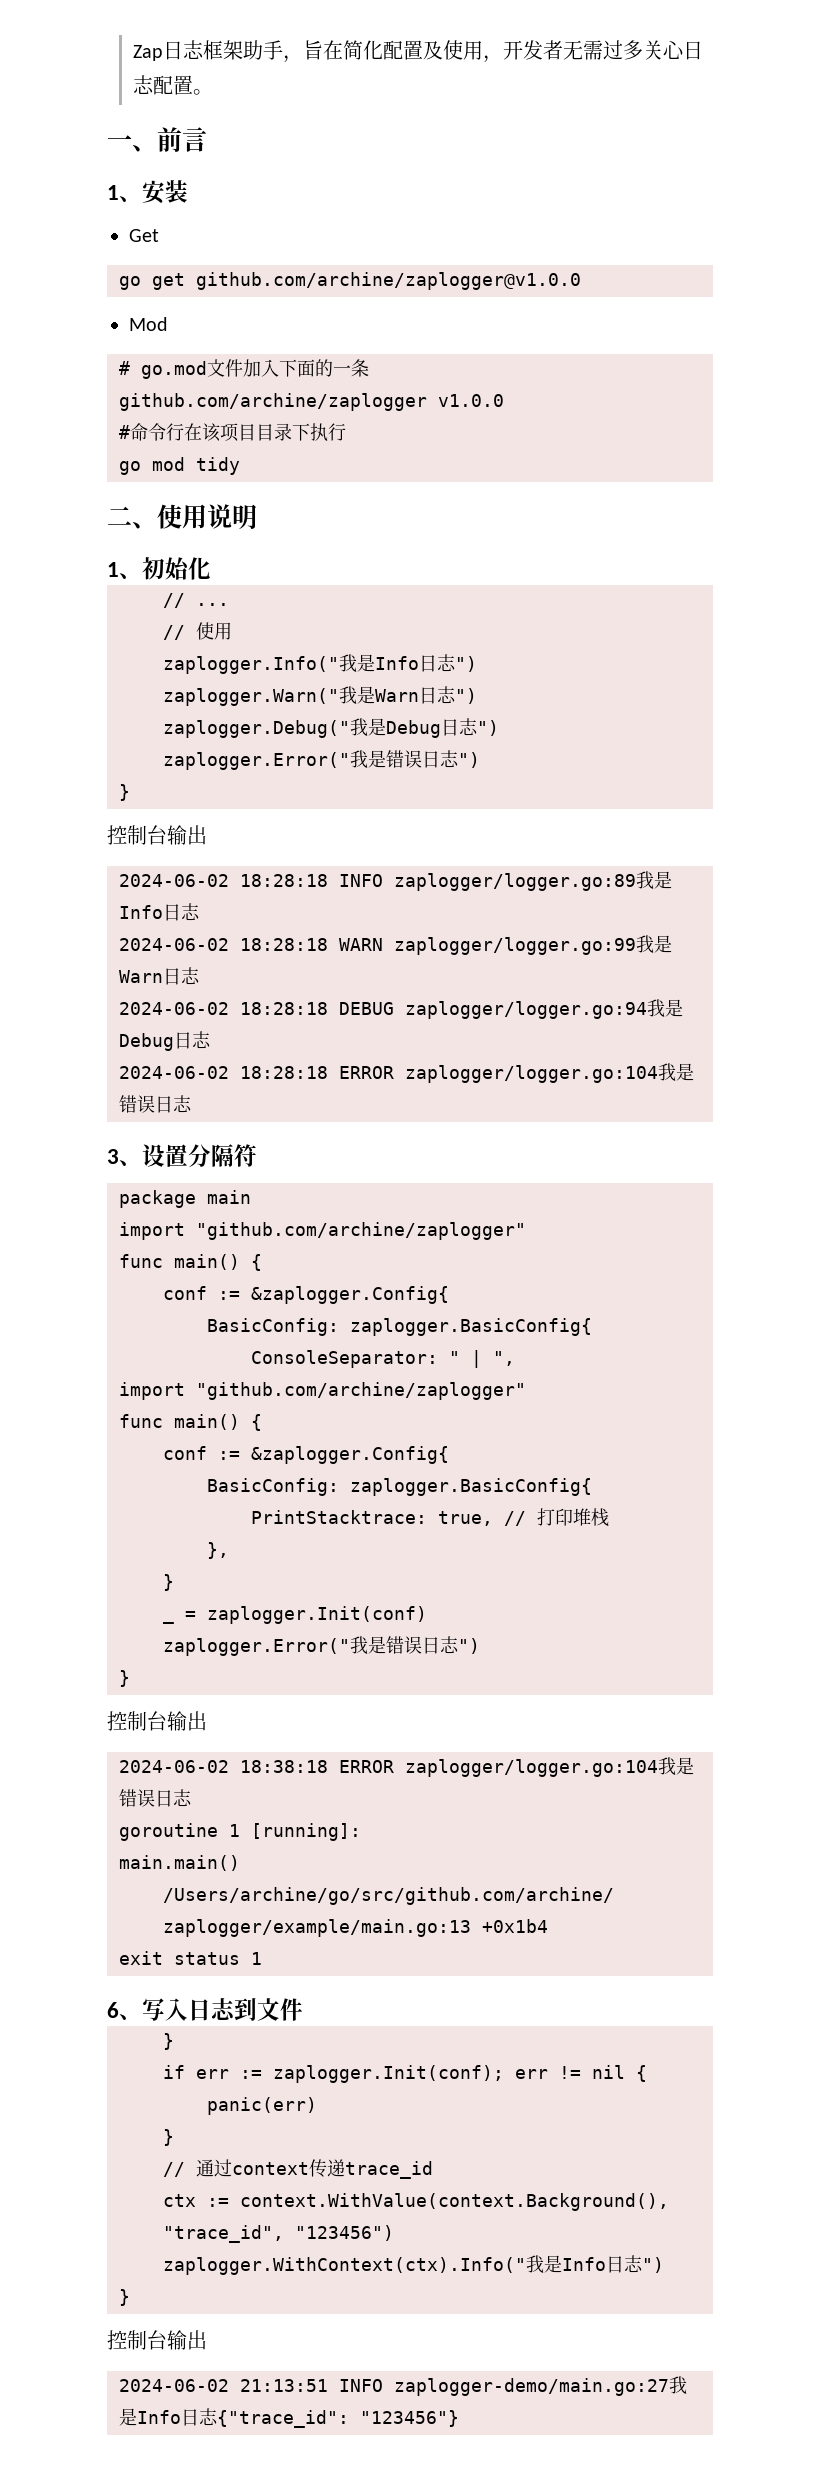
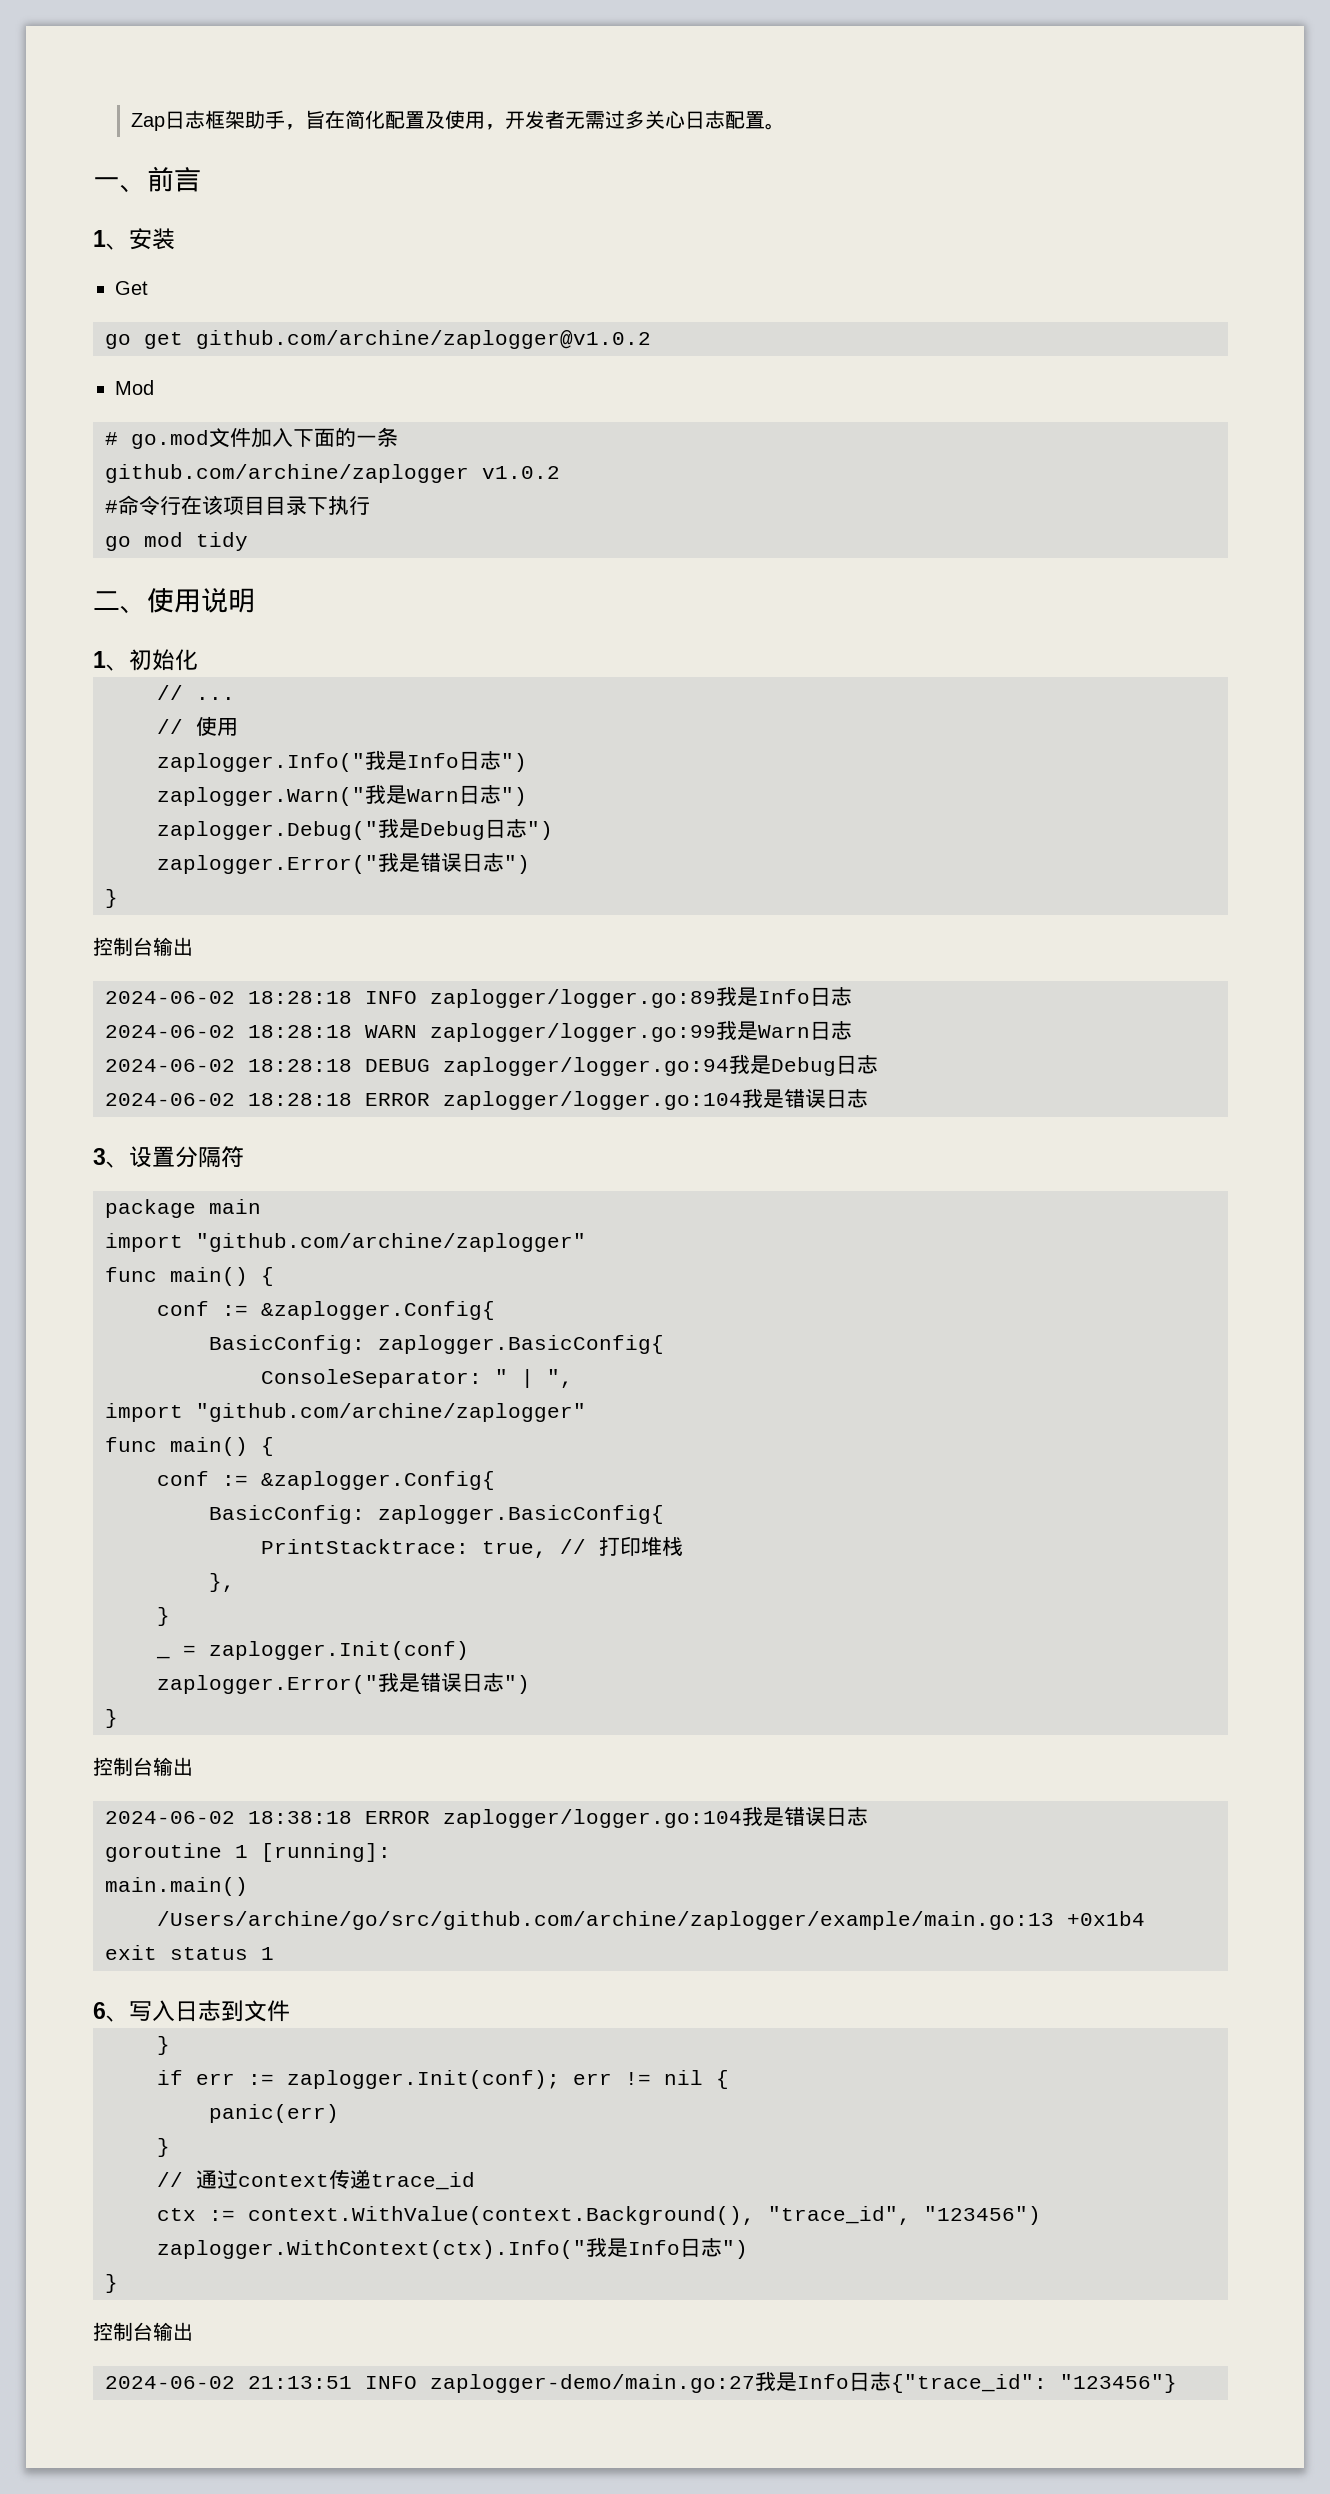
- go get github.com/archine/zaplogger@v1.0.0
+ go get github.com/archine/zaplogger@v1.0.2
- github.com/archine/zaplogger v1.0.0
+ github.com/archine/zaplogger v1.0.2

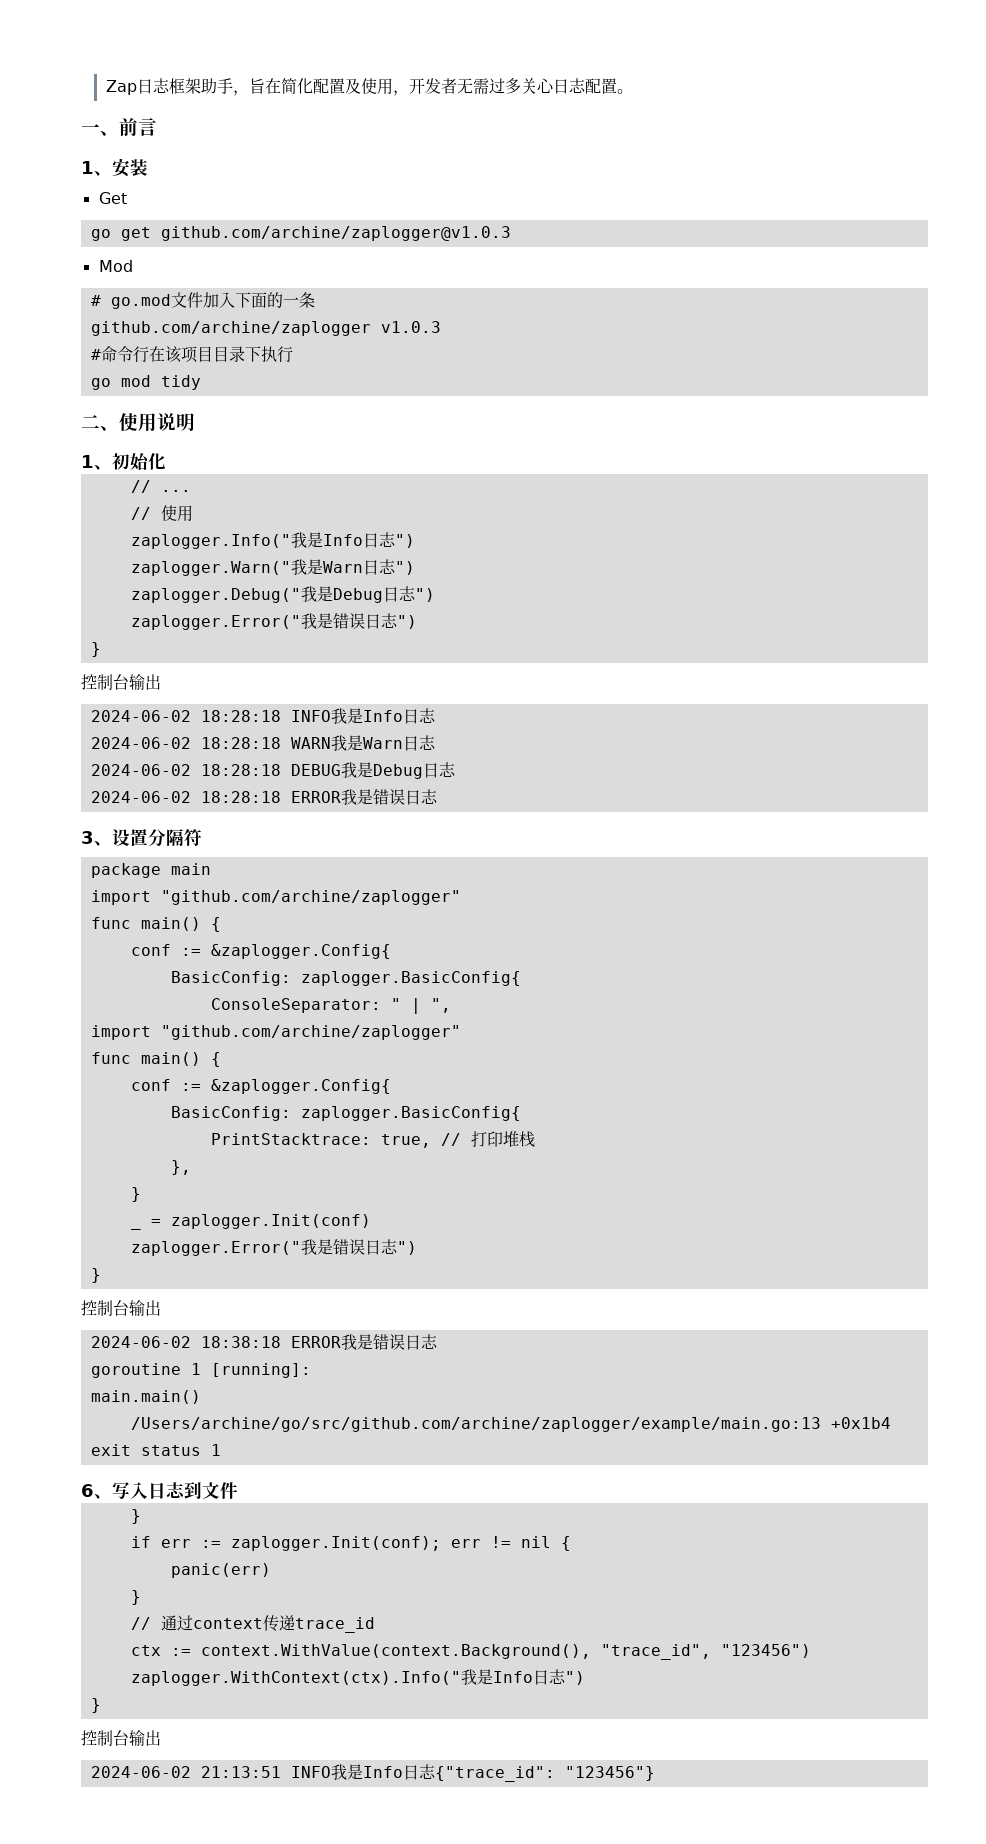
- go get github.com/archine/zaplogger@v1.0.2
+ go get github.com/archine/zaplogger@v1.0.3
- github.com/archine/zaplogger v1.0.2
+ github.com/archine/zaplogger v1.0.3
- 2024-06-02 18:28:18 INFO zaplogger/logger.go:89我是Info日志
+ 2024-06-02 18:28:18 INFO我是Info日志
- 2024-06-02 18:28:18 WARN zaplogger/logger.go:99我是Warn日志
+ 2024-06-02 18:28:18 WARN我是Warn日志
- 2024-06-02 18:28:18 DEBUG zaplogger/logger.go:94我是Debug日志
+ 2024-06-02 18:28:18 DEBUG我是Debug日志
- 2024-06-02 18:28:18 ERROR zaplogger/logger.go:104我是错误日志
+ 2024-06-02 18:28:18 ERROR我是错误日志
- 2024-06-02 18:38:18 ERROR zaplogger/logger.go:104我是错误日志
+ 2024-06-02 18:38:18 ERROR我是错误日志
- 2024-06-02 21:13:51 INFO zaplogger-demo/main.go:27我是Info日志{"trace_id": "123456"}
+ 2024-06-02 21:13:51 INFO我是Info日志{"trace_id": "123456"}

